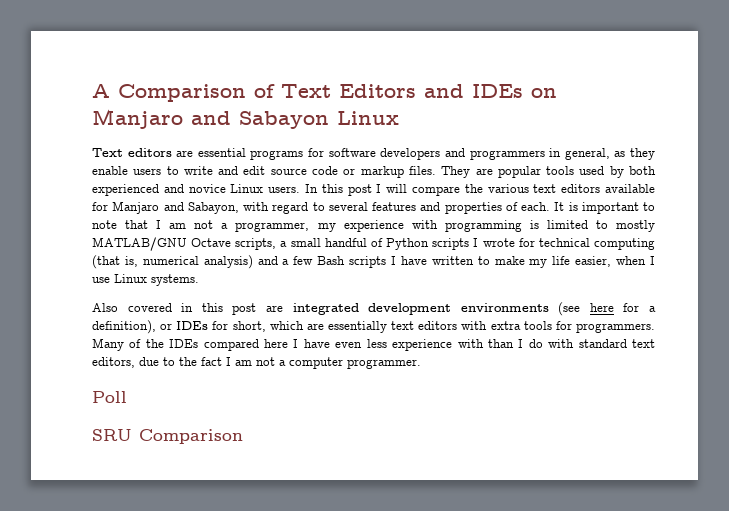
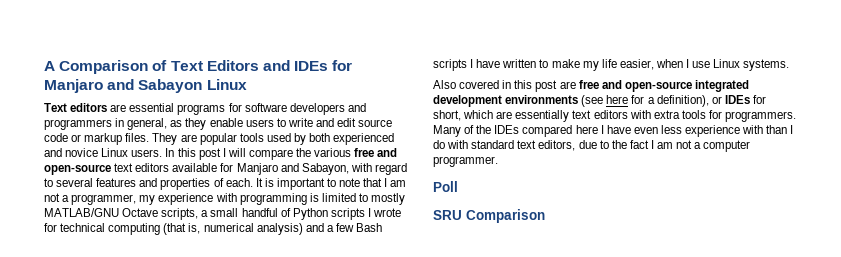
- A Comparison of Text Editors and IDEs on Manjaro and Sabayon Linux
+ A Comparison of Text Editors and IDEs for Manjaro and Sabayon Linux
- In this post I will compare the various text editors available for Manjaro and Sabayon, with regard to several features and properties of each.
+ In this post I will compare the various free and open-source text editors available for Manjaro and Sabayon, with regard to several features and properties of each.
- Also covered in this post are integrated development environments (see here for a definition), or IDEs for short, which are essentially text editors with extra tools for programmers.
+ Also covered in this post are free and open-source integrated development environments (see here for a definition), or IDEs for short, which are essentially text editors with extra tools for programmers.

